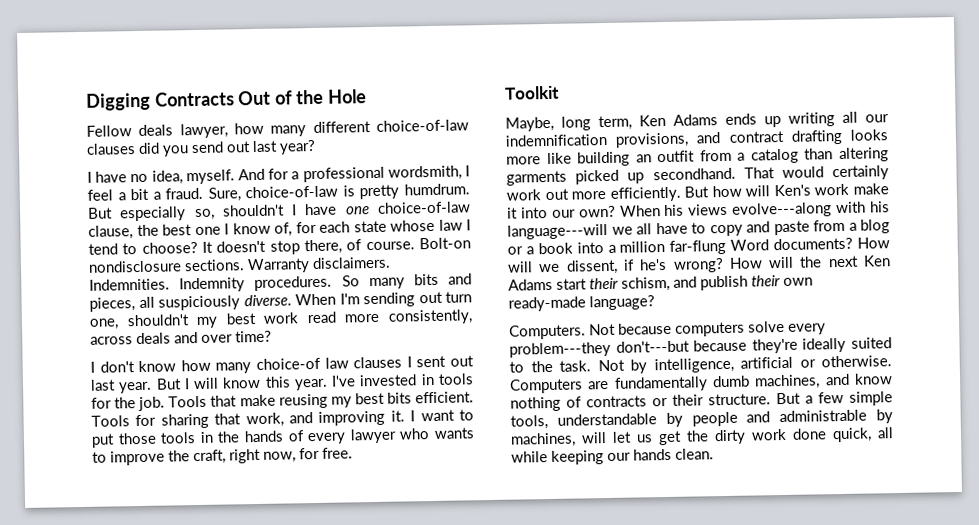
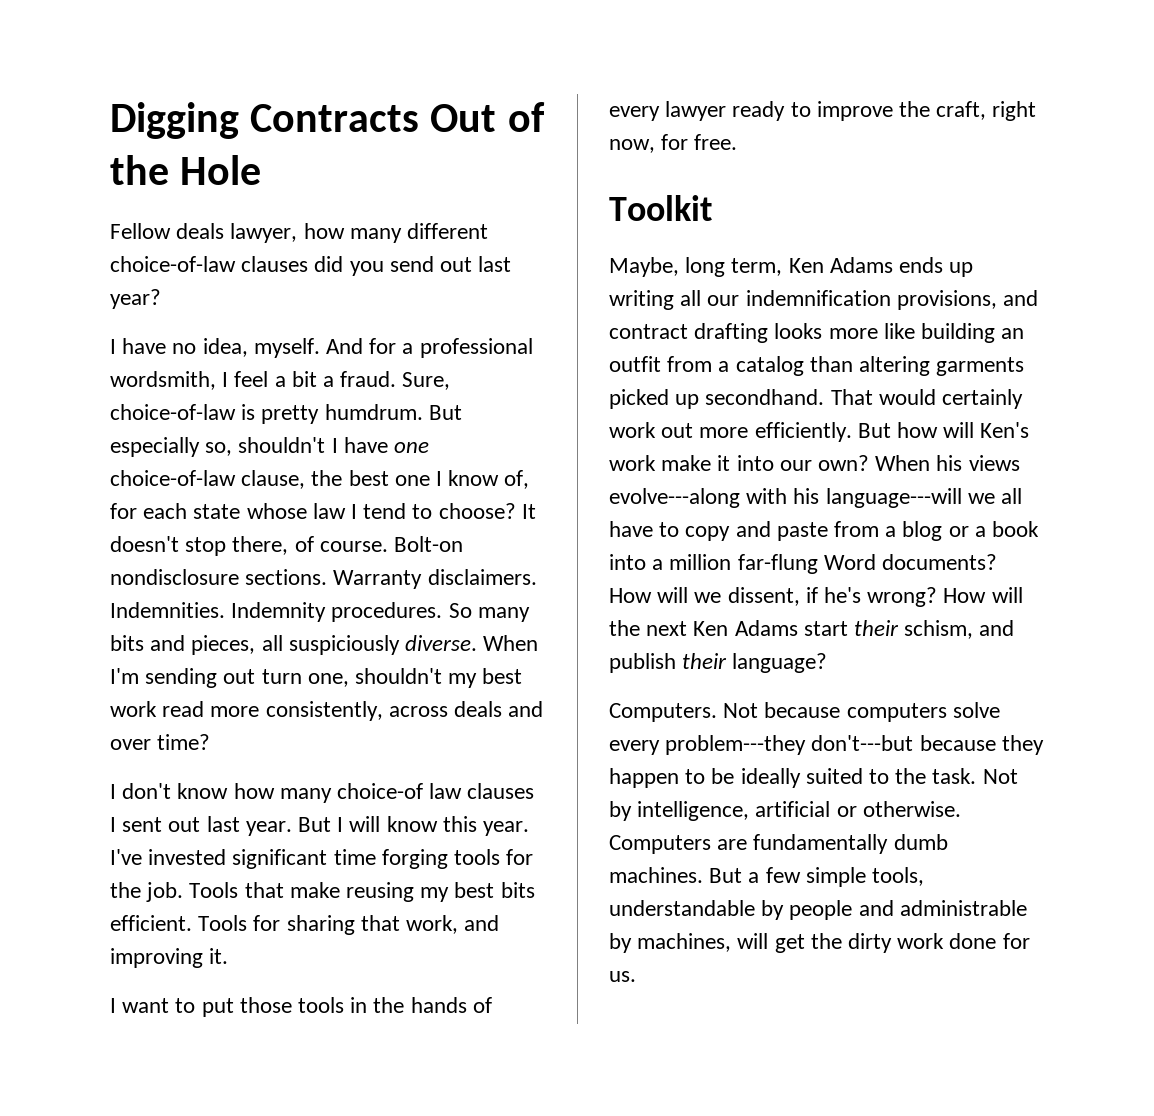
- I've invested in tools for the job.
+ I've invested significant time forging tools for the job.
- Tools for sharing that work, and improving it. I want to put those tools in the hands of every lawyer who wants to improve the craft, right now, for free.
+ Tools for sharing that work, and improving it.
+ I want to put those tools in the hands of every lawyer ready to improve the craft, right now, for free.
- How will the next Ken Adams start their schism, and publish their own ready-made language?
+ How will the next Ken Adams start their schism, and publish their language?
- Not because computers solve every problem---they don't---but because they're ideally suited to the task.
+ Not because computers solve every problem---they don't---but because they happen to be ideally suited to the task.
- Computers are fundamentally dumb machines, and know nothing of contracts or their structure.
+ Computers are fundamentally dumb machines.
- But a few simple tools, understandable by people and administrable by machines, will let us get the dirty work done quick, all while keeping our hands clean.
+ But a few simple tools, understandable by people and administrable by machines, will get the dirty work done for us.

